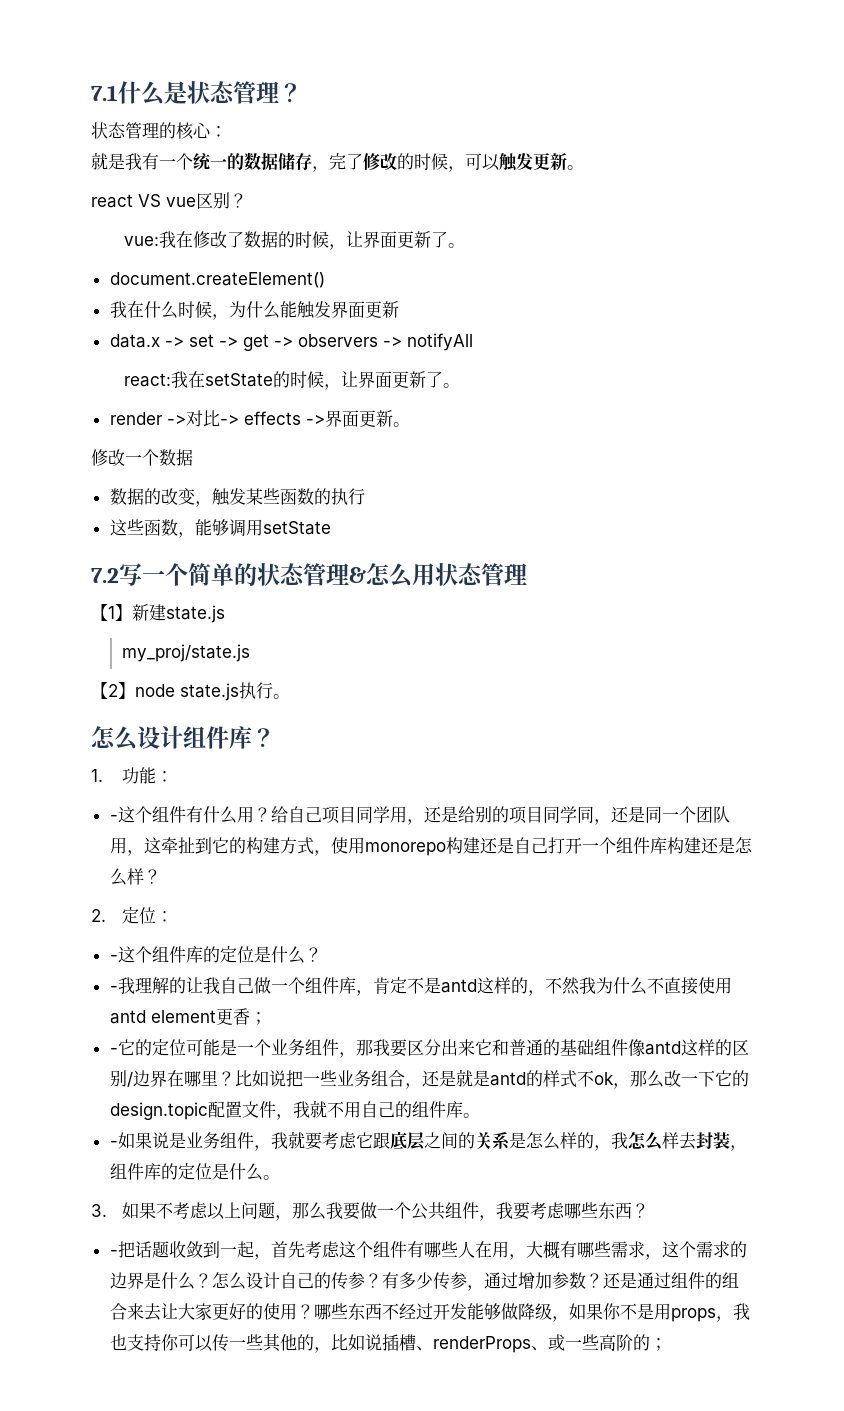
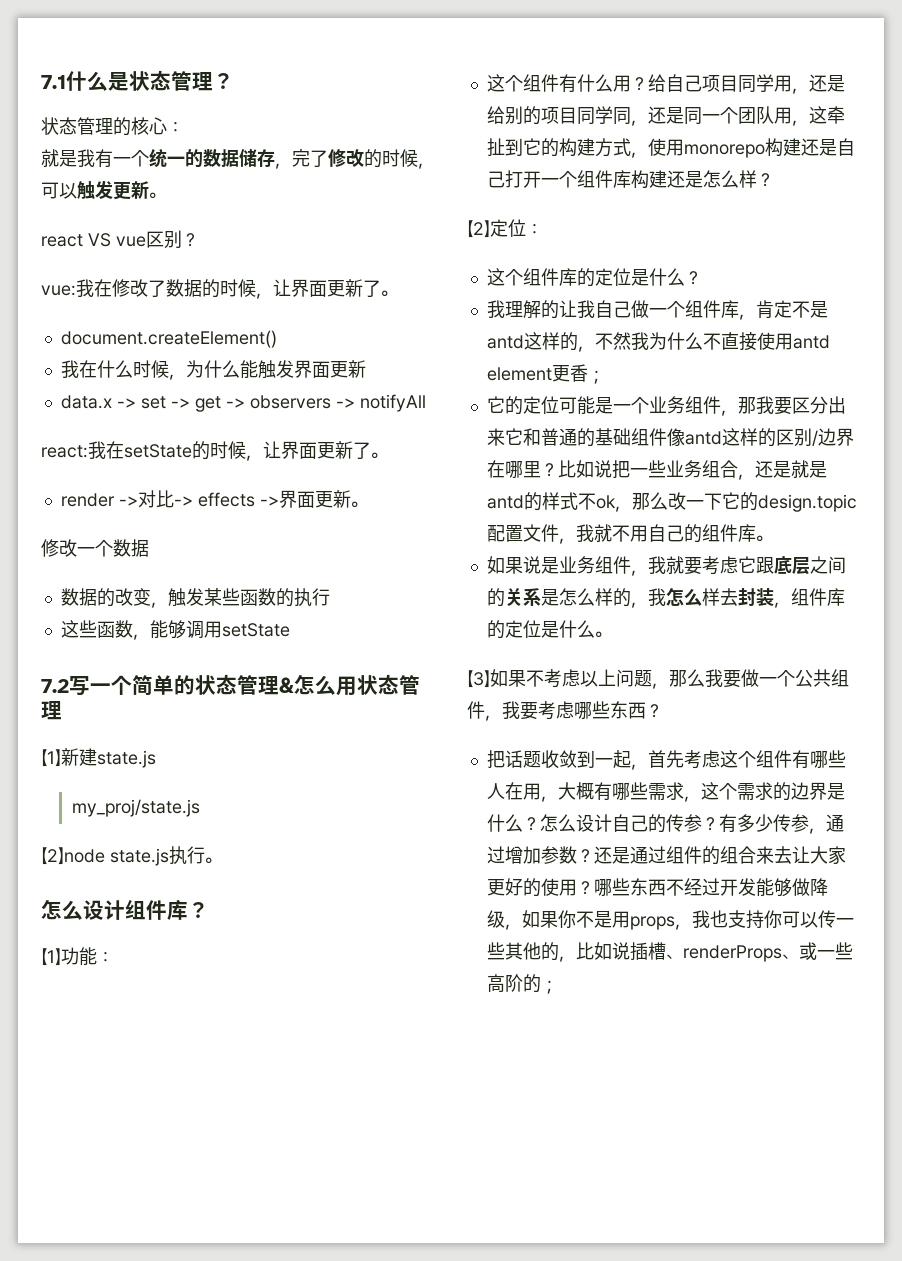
- 1.功能：
+ 【1】功能：
- -这个组件有什么用？
+ 这个组件有什么用？
- 2.定位：
+ 【2】定位：
- -这个组件库的定位是什么？
+ 这个组件库的定位是什么？
- -我理解的让我自己做一个组件库，肯定不是antd这样的，不然我为什么不直接使用antd element更香；
+ 我理解的让我自己做一个组件库，肯定不是antd这样的，不然我为什么不直接使用antd element更香；
- -它的定位可能是一个业务组件，那我要区分出来它和普通的基础组件像antd这样的区别/边界在哪里？
+ 它的定位可能是一个业务组件，那我要区分出来它和普通的基础组件像antd这样的区别/边界在哪里？
- -如果说是业务组件，我就要考虑它跟底层之间的关系是怎么样的，我怎么样去封装，组件库的定位是什么。
+ 如果说是业务组件，我就要考虑它跟底层之间的关系是怎么样的，我怎么样去封装，组件库的定位是什么。
- 3.如果不考虑以上问题，那么我要做一个公共组件，我要考虑哪些东西？
+ 【3】如果不考虑以上问题，那么我要做一个公共组件，我要考虑哪些东西？
- -把话题收敛到一起，首先考虑这个组件有哪些人在用，大概有哪些需求，这个需求的边界是什么？
+ 把话题收敛到一起，首先考虑这个组件有哪些人在用，大概有哪些需求，这个需求的边界是什么？

